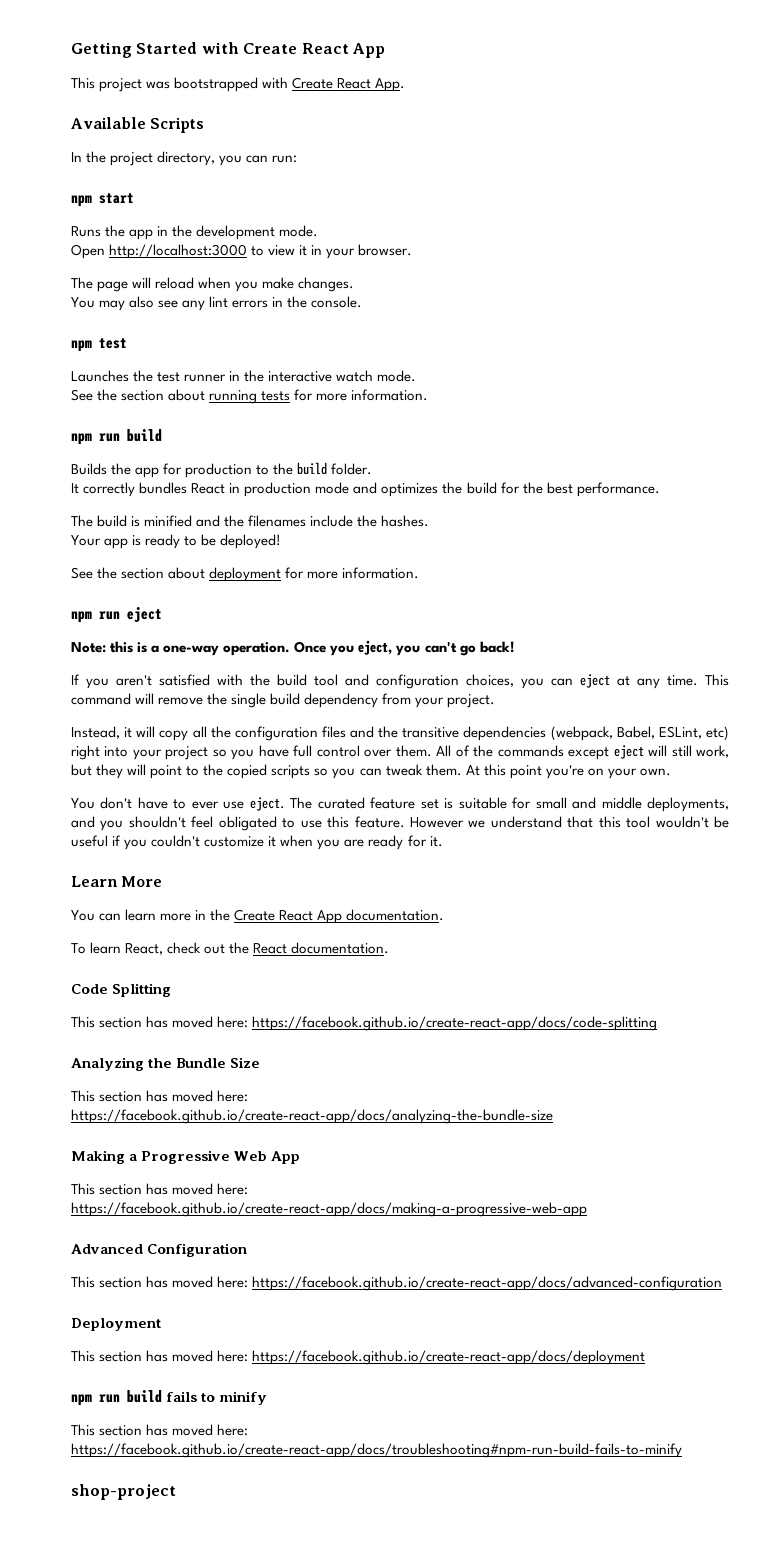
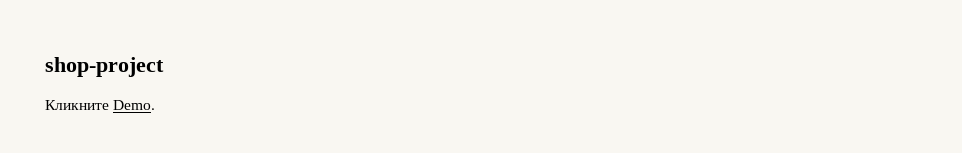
- Getting Started with Create React App
- This project was bootstrapped with Create React App.
- Available Scripts
- In the project directory, you can run:
- npm start
- Runs the app in the development mode.
- Open http://localhost:3000 to view it in your browser.
- The page will reload when you make changes.
- You may also see any lint errors in the console.
- npm test
- Launches the test runner in the interactive watch mode.
- See the section about running tests for more information.
- npm run build
- Builds the app for production to the build folder.
- It correctly bundles React in production mode and optimizes the build for the best performance.
- The build is minified and the filenames include the hashes.
- Your app is ready to be deployed!
- See the section about deployment for more information.
- npm run eject
- Note: this is a one-way operation. Once you eject, you can't go back!
- If you aren't satisfied with the build tool and configuration choices, you can eject at any time. This command will remove the single build dependency from your project.
- Instead, it will copy all the configuration files and the transitive dependencies (webpack, Babel, ESLint, etc) right into your project so you have full control over them. All of the commands except eject will still work, but they will point to the copied scripts so you can tweak them. At this point you're on your own.
- You don't have to ever use eject. The curated feature set is suitable for small and middle deployments, and you shouldn't feel obligated to use this feature. However we understand that this tool wouldn't be useful if you couldn't customize it when you are ready for it.
- Learn More
- You can learn more in the Create React App documentation.
- To learn React, check out the React documentation.
- Code Splitting
- This section has moved here: https://facebook.github.io/create-react-app/docs/code-splitting
- Analyzing the Bundle Size
- This section has moved here: https://facebook.github.io/create-react-app/docs/analyzing-the-bundle-size
- Making a Progressive Web App
- This section has moved here: https://facebook.github.io/create-react-app/docs/making-a-progressive-web-app
- Advanced Configuration
- This section has moved here: https://facebook.github.io/create-react-app/docs/advanced-configuration
- Deployment
- This section has moved here: https://facebook.github.io/create-react-app/docs/deployment
- npm run build fails to minify
- This section has moved here: https://facebook.github.io/create-react-app/docs/troubleshooting#npm-run-build-fails-to-minify
  shop-project
+ Кликните Demo.

